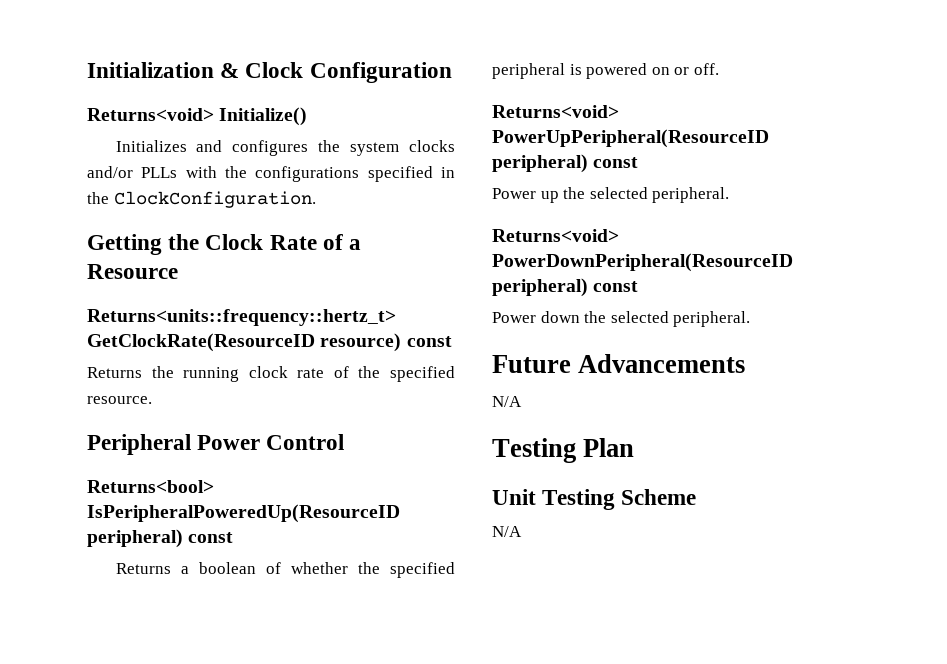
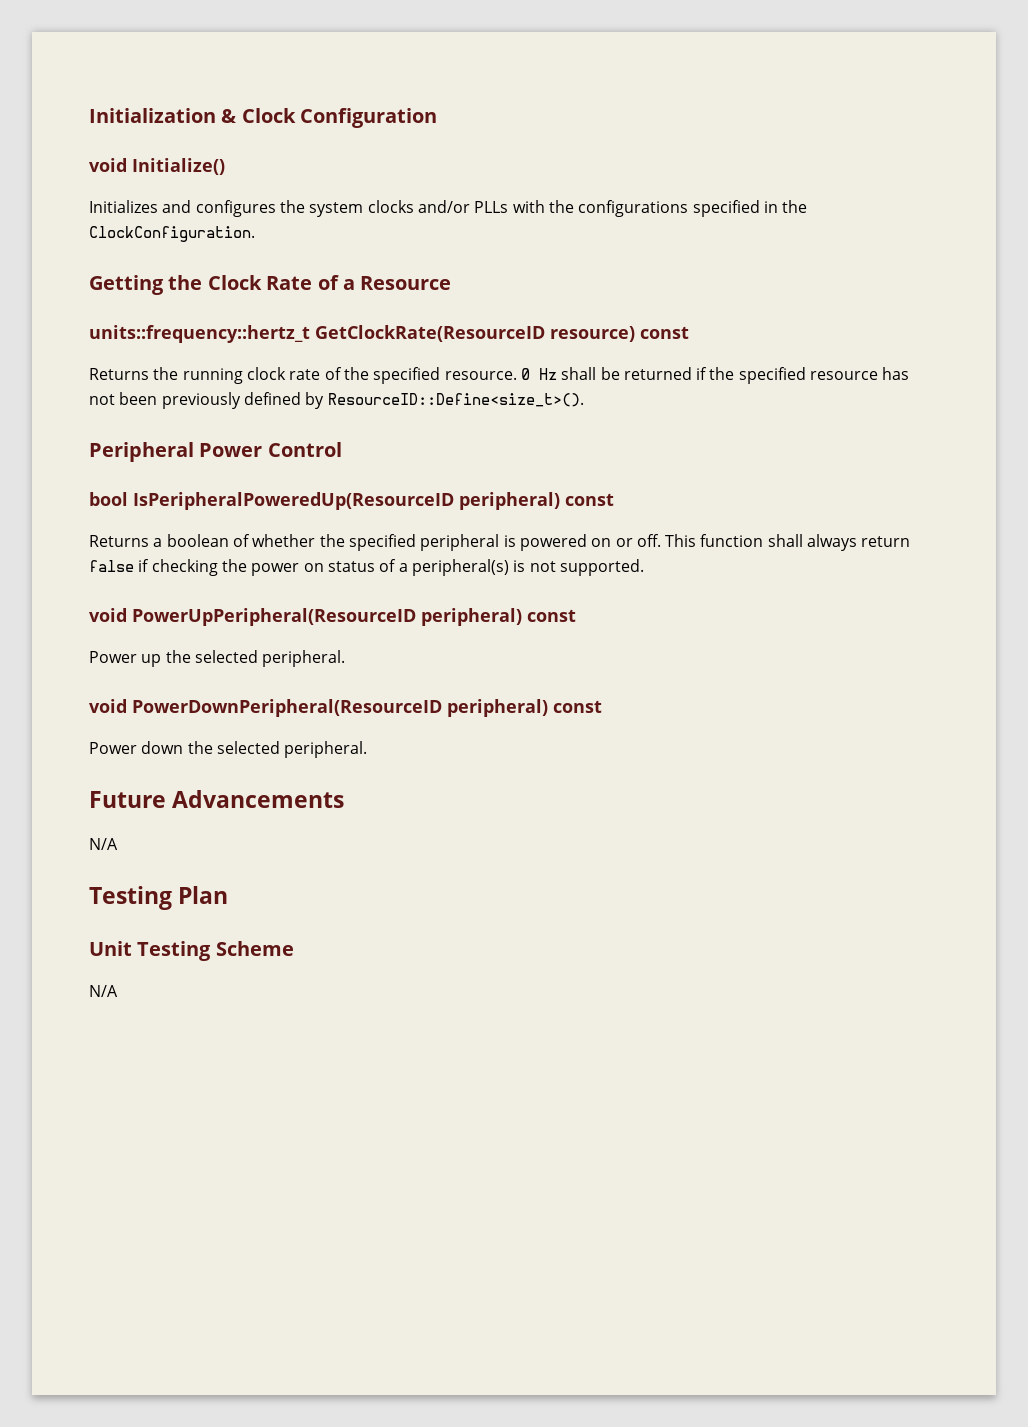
- Returns<void> Initialize()
+ void Initialize()
- Returns<units::frequency::hertz_t> GetClockRate(ResourceID resource) const
+ units::frequency::hertz_t GetClockRate(ResourceID resource) const
+ 0 Hz shall be returned if the specified resource has not been previously defined by ResourceID::Define<size_t>().
- Returns<bool> IsPeripheralPoweredUp(ResourceID peripheral) const
+ bool IsPeripheralPoweredUp(ResourceID peripheral) const
- Returns a boolean of whether the specified peripheral is powered on or off.
- Returns<void> PowerUpPeripheral(ResourceID peripheral) const
+ Returns a boolean of whether the specified peripheral is powered on or off. This function shall always return false if checking the power on status of a peripheral(s) is not supported.
+ void PowerUpPeripheral(ResourceID peripheral) const
- Returns<void> PowerDownPeripheral(ResourceID peripheral) const
+ void PowerDownPeripheral(ResourceID peripheral) const

